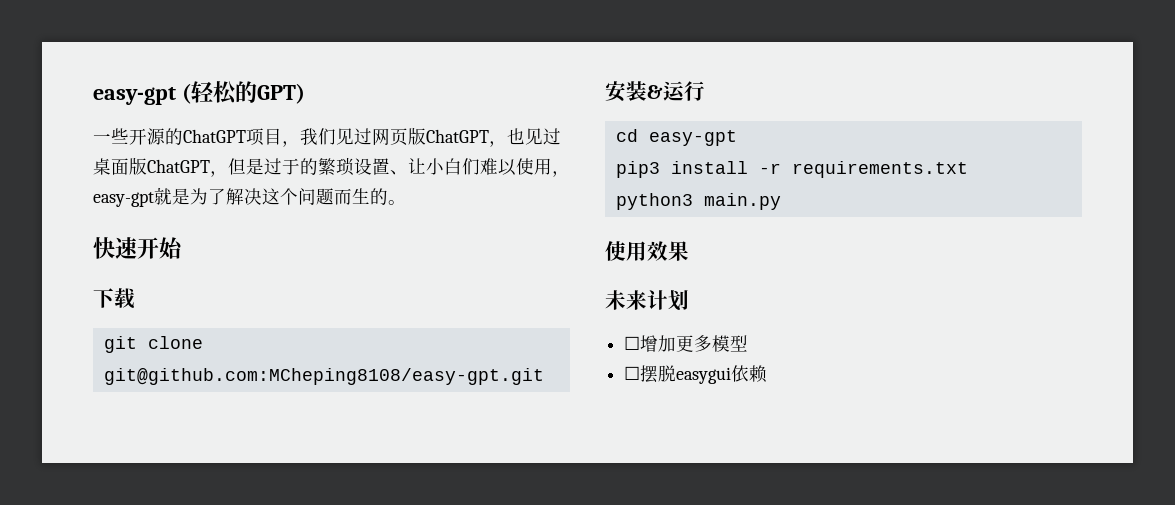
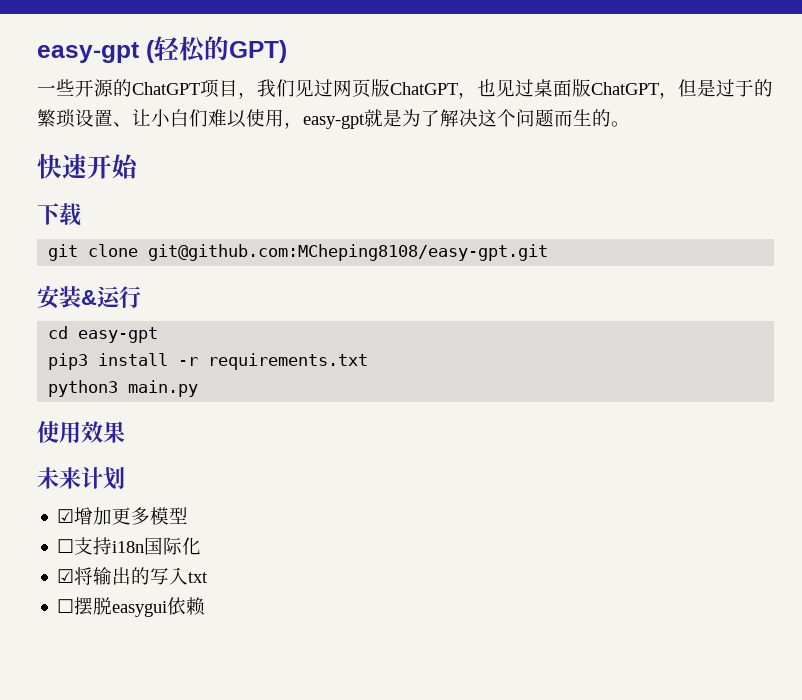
- ☐增加更多模型
+ ☑增加更多模型
+ ☐支持i18n国际化
+ ☑将输出的写入txt

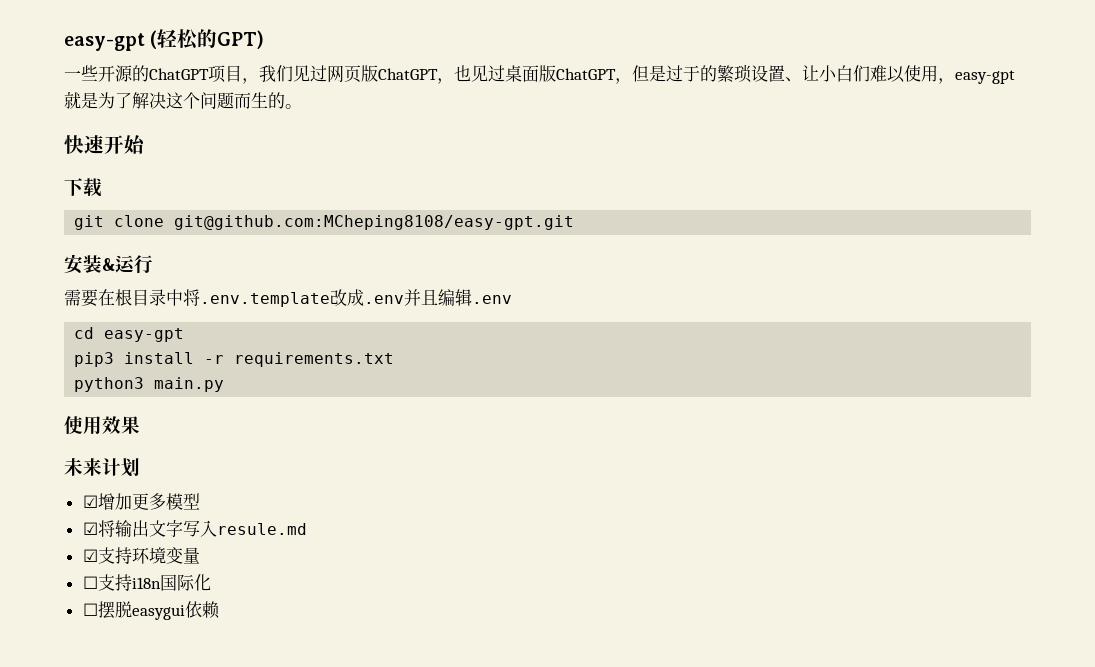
+ 需要在根目录中将.env.template改成.env并且编辑.env
+ ☑将输出文字写入resule.md
+ ☑支持环境变量
- ☑将输出的写入txt

